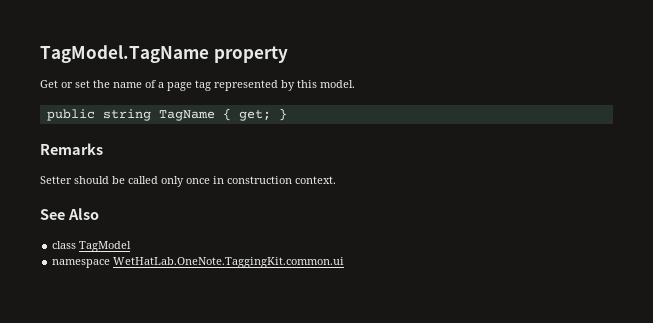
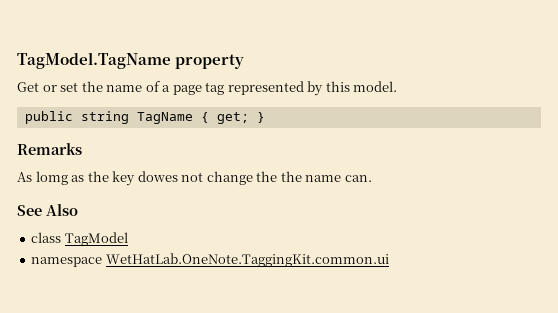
- Setter should be called only once in construction context.
+ As lomg as the key dowes not change the the name can.

